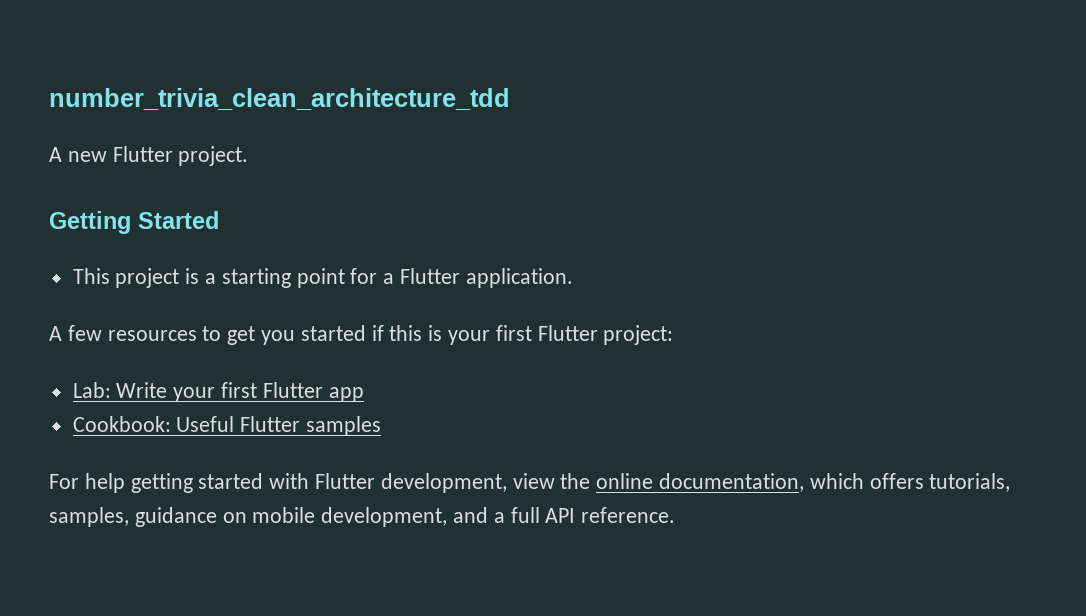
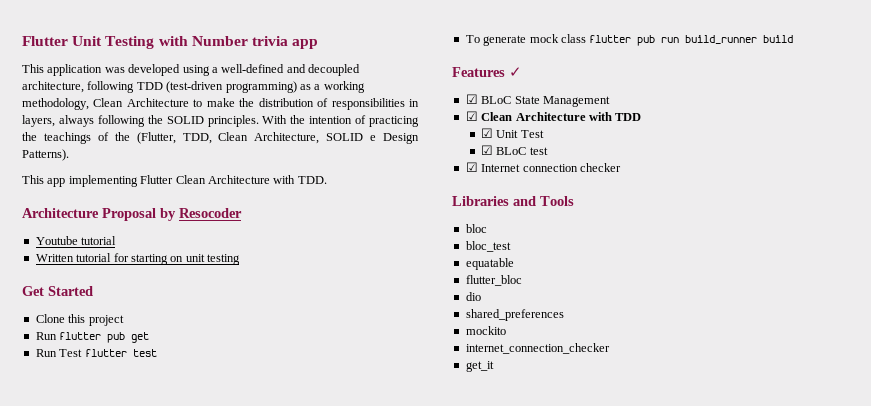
- number_trivia_clean_architecture_tdd
- A new Flutter project.
- Getting Started
+ Flutter Unit Testing with Number trivia app
+ This application was developed using a well-defined and decoupled architecture, following TDD (test-driven programming) as a working methodology, Clean Architecture to make the distribution of responsibilities in layers, always following the SOLID principles. With the intention of practicing the teachings of the (Flutter, TDD, Clean Architecture, SOLID e Design Patterns).
+ This app implementing Flutter Clean Architecture with TDD.
+ Architecture Proposal by Resocoder
+ Youtube tutorial
+ Written tutorial for starting on unit testing
+ Get Started
- This project is a starting point for a Flutter application.
- A few resources to get you started if this is your first Flutter project:
- Lab: Write your first Flutter app
- Cookbook: Useful Flutter samples
- For help getting started with Flutter development, view the online documentation, which offers tutorials, samples, guidance on mobile development, and a full API reference.
+ Clone this project
+ Run flutter pub get
+ Run Test flutter test
+ To generate mock class flutter pub run build_runner build
+ Features ✓
+ ☑ BLoC State Management
+ ☑ Clean Architecture with TDD
+ ☑ Unit Test
+ ☑ BLoC test
+ ☑ Internet connection checker
+ Libraries and Tools
+ bloc
+ bloc_test
+ equatable
+ flutter_bloc
+ dio
+ shared_preferences
+ mockito
+ internet_connection_checker
+ get_it

